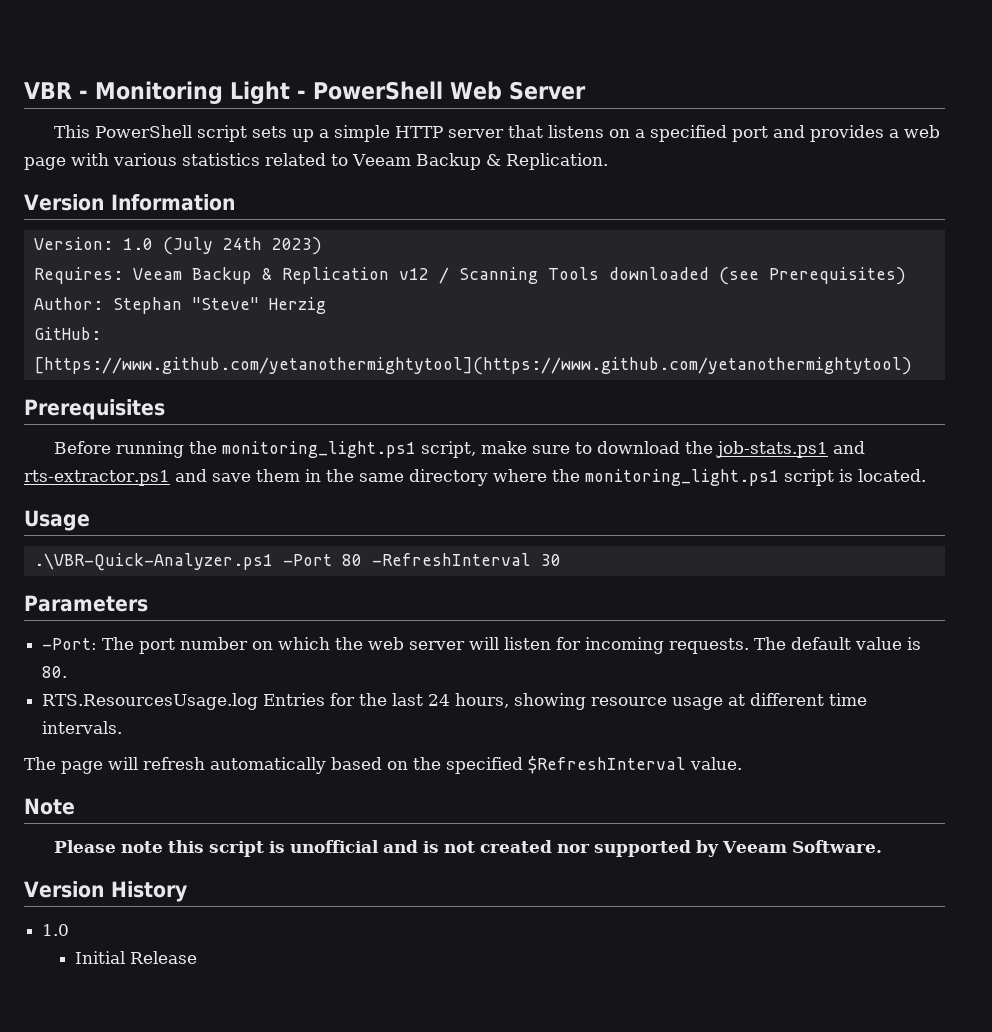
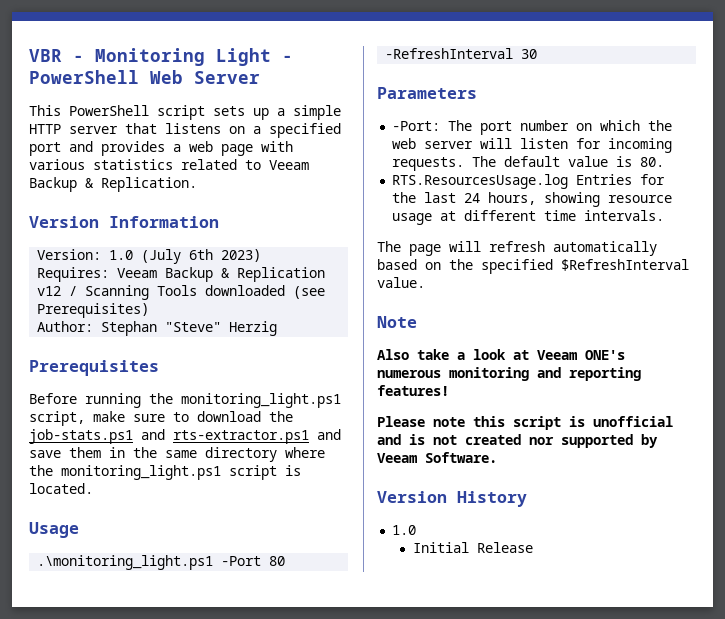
- Version: 1.0 (July 24th 2023)
+ Version: 1.0 (July 6th 2023)
- GitHub: [https://www.github.com/yetanothermightytool](https://www.github.com/yetanothermightytool)
- .\VBR-Quick-Analyzer.ps1 -Port 80 -RefreshInterval 30
+ .\monitoring_light.ps1 -Port 80 -RefreshInterval 30
+ Also take a look at Veeam ONE's numerous monitoring and reporting features!

